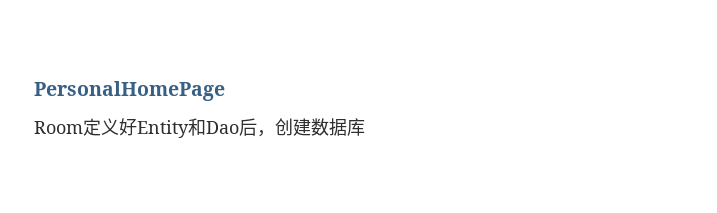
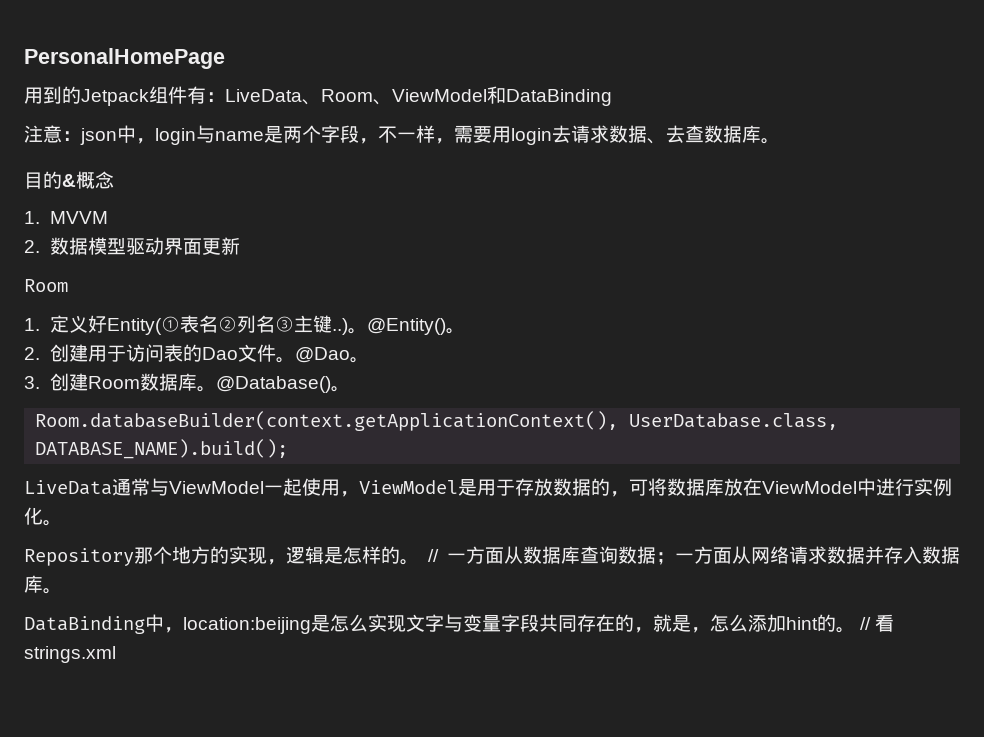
- Room定义好Entity和Dao后，创建数据库
+ 用到的Jetpack组件有：LiveData、Room、ViewModel和DataBinding
+ 注意：json中，login与name是两个字段，不一样，需要用login去请求数据、去查数据库。
+ 目的&概念
+ 1. MVVM
+ 2.数据模型驱动界面更新
+ Room
+ 1.定义好Entity(①表名②列名③主键..)。@Entity()。
+ 2.创建用于访问表的Dao文件。@Dao。
+ 3.创建Room数据库。@Database()。
+ Room.databaseBuilder(context.getApplicationContext(), UserDatabase.class, DATABASE_NAME).build();
+ LiveData通常与ViewModel一起使用，ViewModel是用于存放数据的，可将数据库放在ViewModel中进行实例化。
+ Repository那个地方的实现，逻辑是怎样的。 // 一方面从数据库查询数据；一方面从网络请求数据并存入数据库。
+ DataBinding中，location:beijing是怎么实现文字与变量字段共同存在的，就是，怎么添加hint的。 // 看strings.xml

